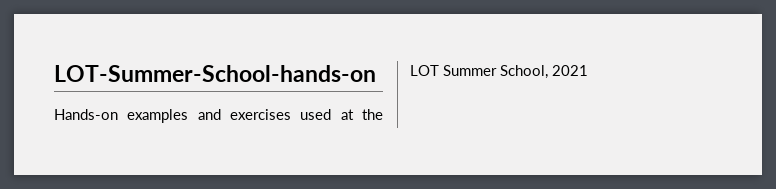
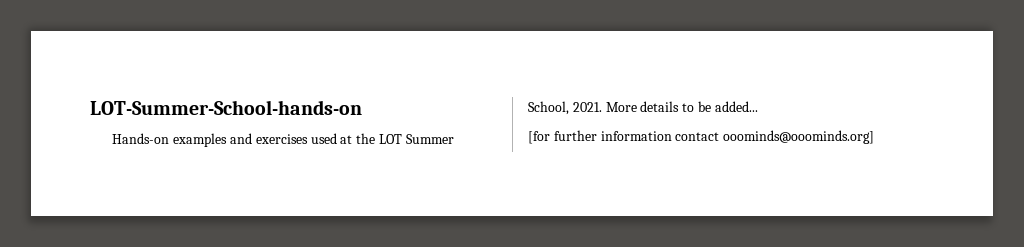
- Hands-on examples and exercises used at the LOT Summer School, 2021
+ Hands-on examples and exercises used at the LOT Summer School, 2021. More details to be added...
+ [for further information contact ooominds@ooominds.org]

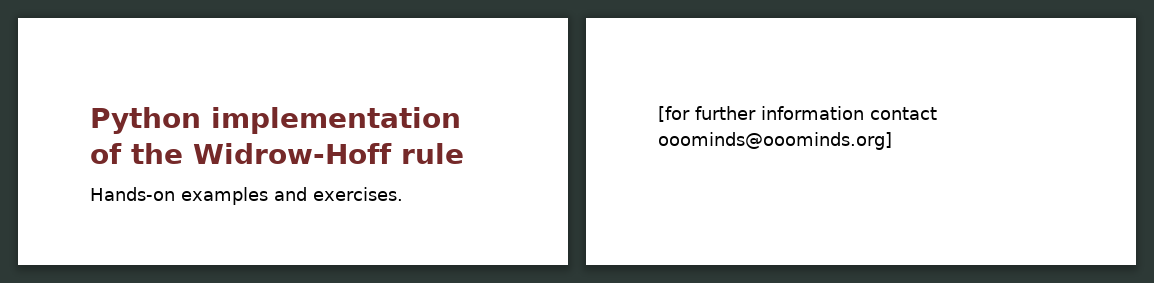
- LOT-Summer-School-hands-on
- Hands-on examples and exercises used at the LOT Summer School, 2021. More details to be added...
+ Python implementation of the Widrow-Hoff rule
+ Hands-on examples and exercises.

